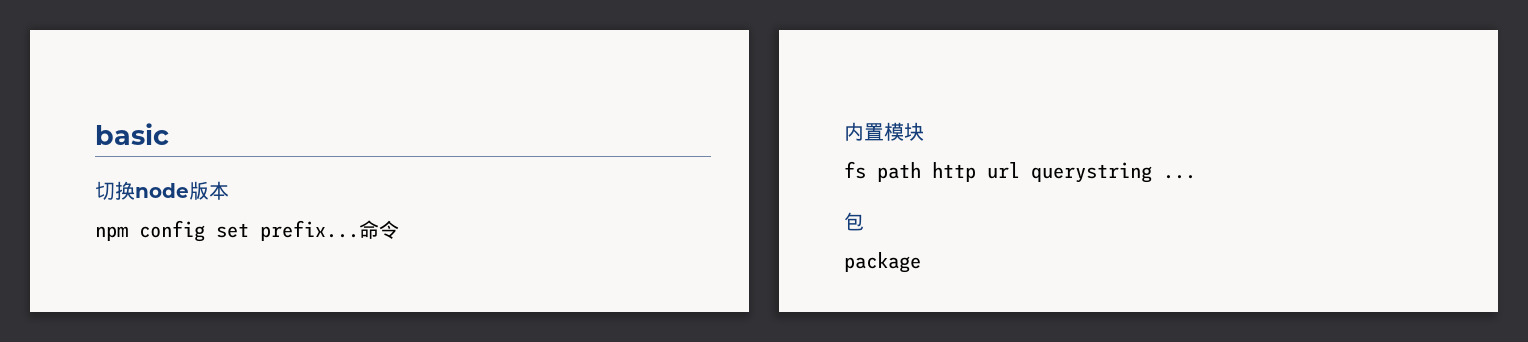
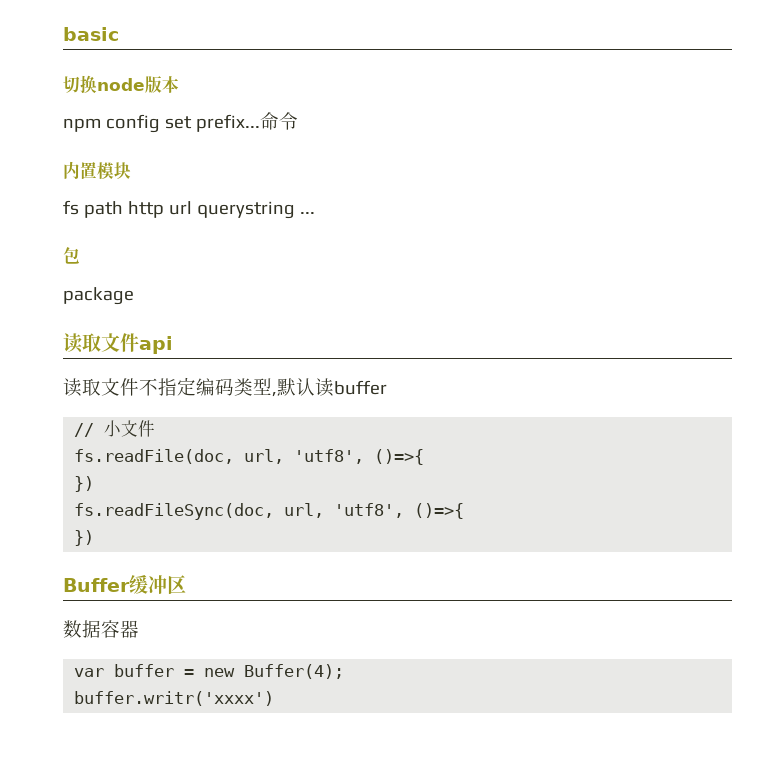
+ 读取文件api
+ 读取文件不指定编码类型,默认读buffer
+ // 小文件
+ fs.readFile(doc, url, 'utf8', ()=>{
+ })
+ fs.readFileSync(doc, url, 'utf8', ()=>{
+ })
+ Buffer缓冲区
+ 数据容器
+ var buffer = new Buffer(4);
+ buffer.writr('xxxx')

